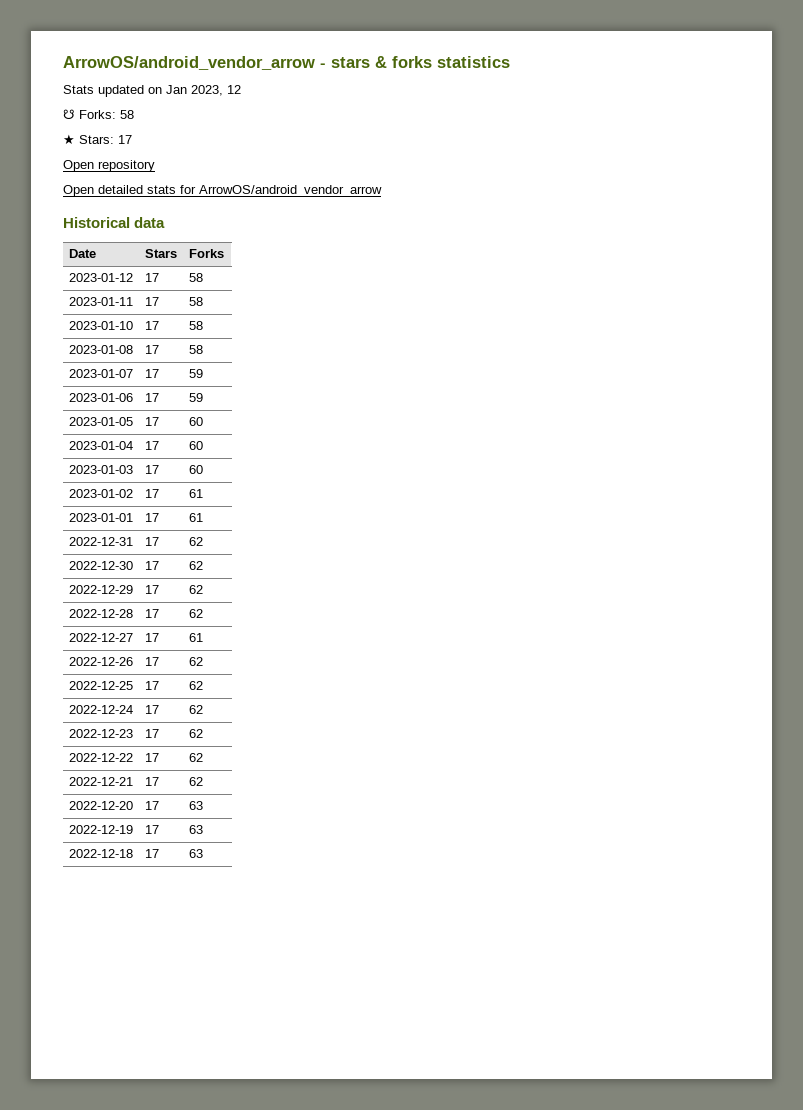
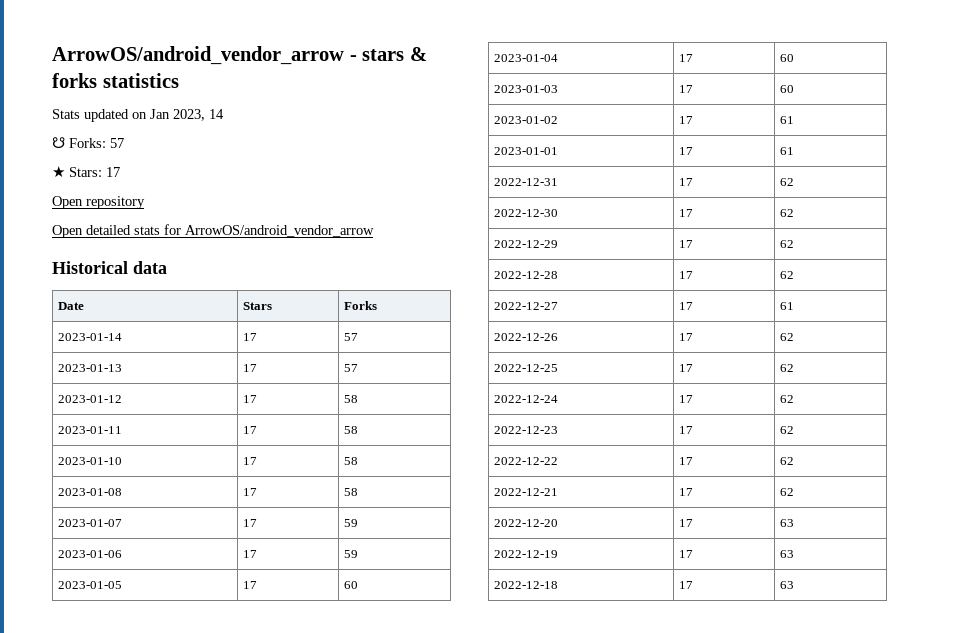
- Stats updated on Jan 2023, 12
+ Stats updated on Jan 2023, 14
- ☋ Forks: 58
+ ☋ Forks: 57
+ 2023-01-14 | 17 | 57
+ 2023-01-13 | 17 | 57

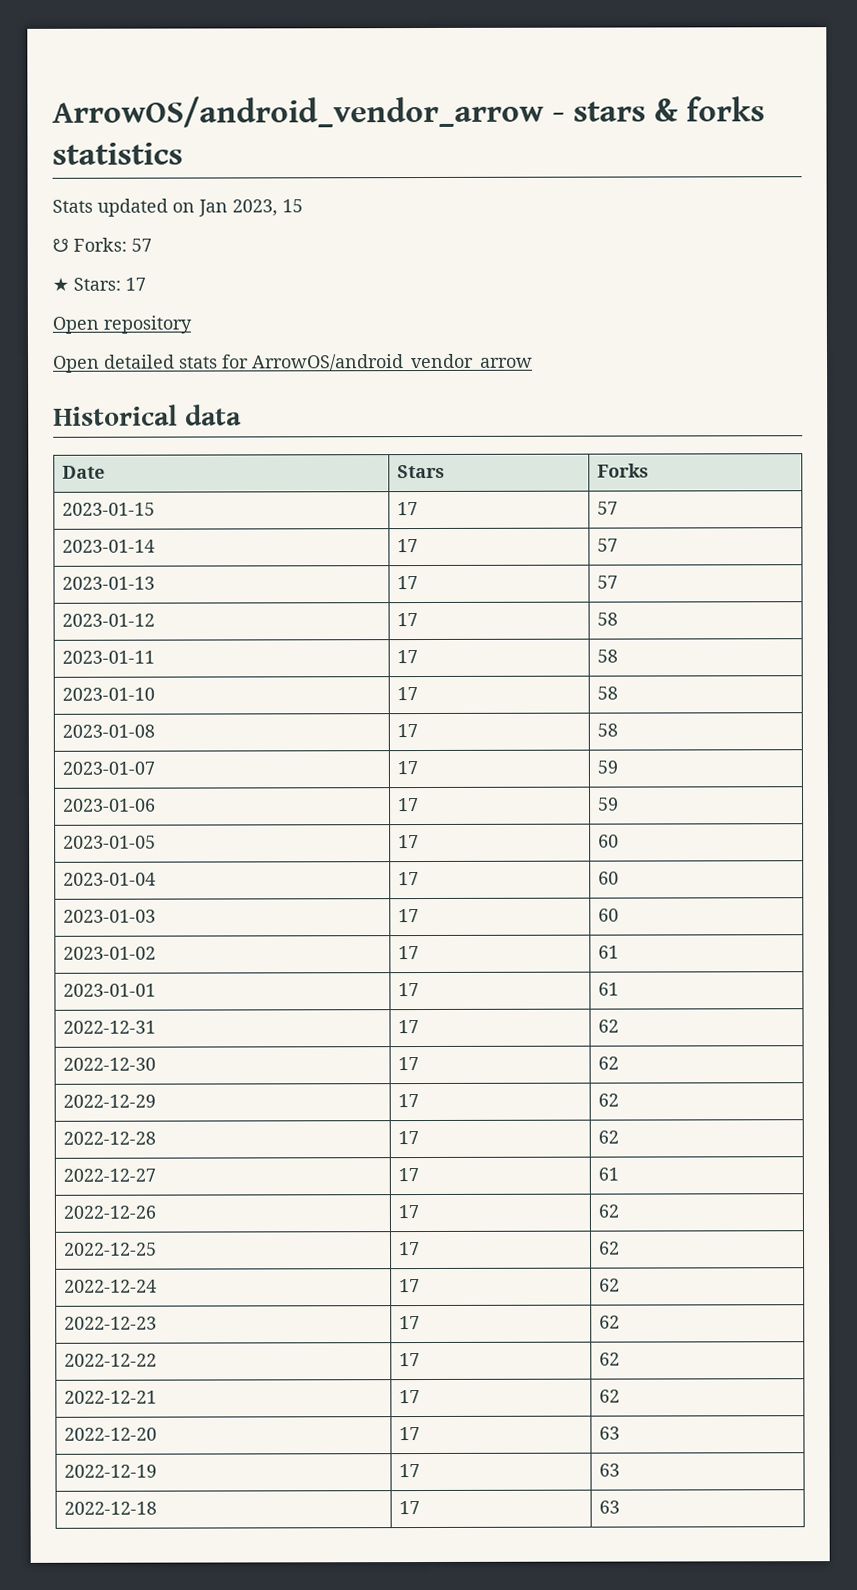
- Stats updated on Jan 2023, 14
+ Stats updated on Jan 2023, 15
+ 2023-01-15 | 17 | 57

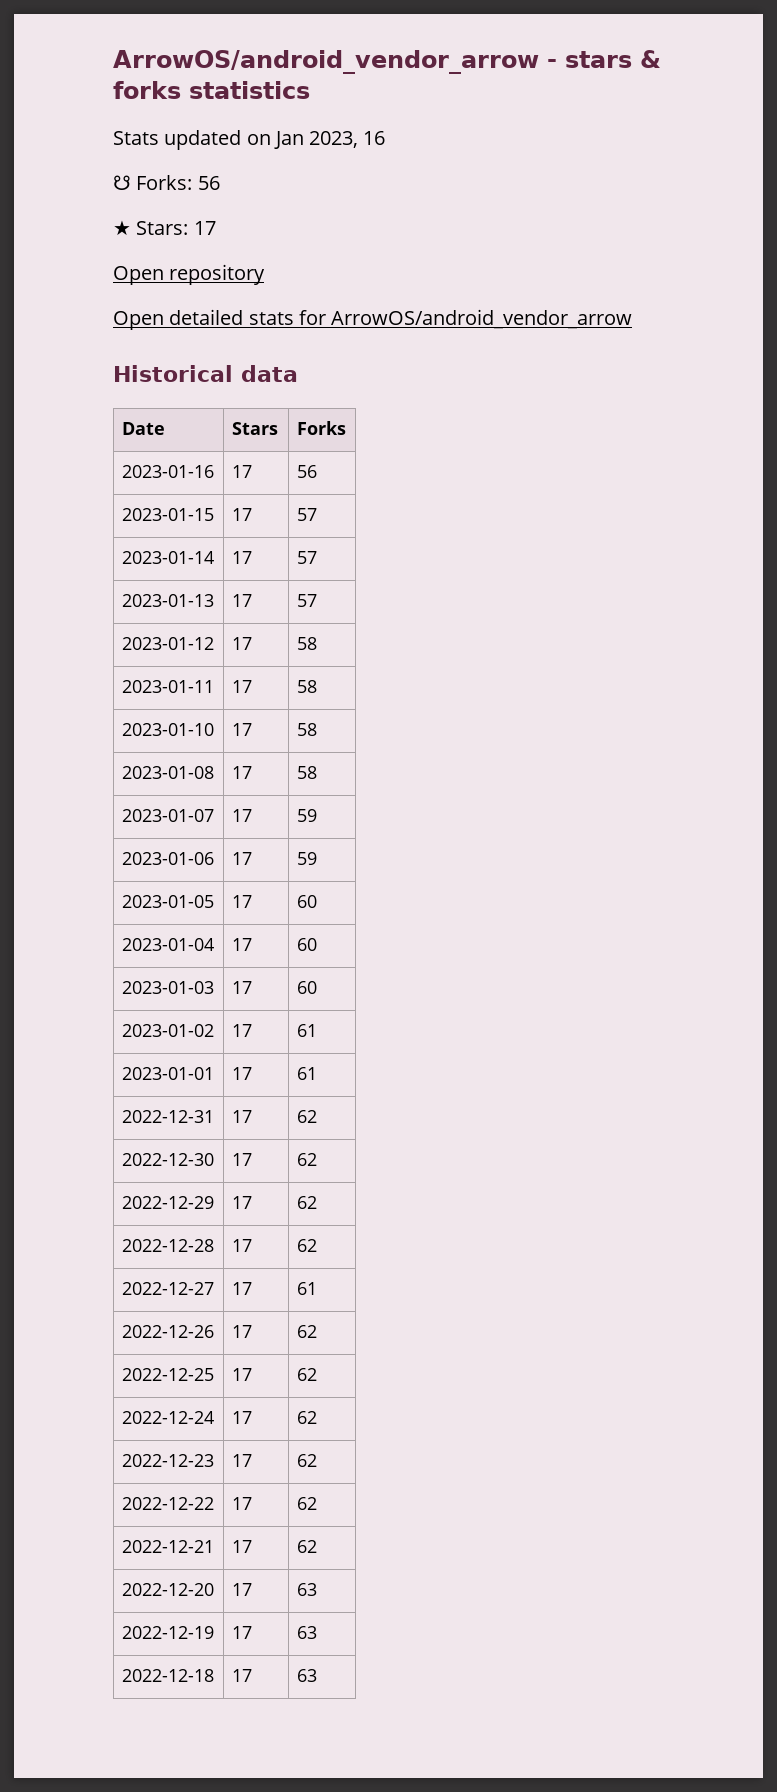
- Stats updated on Jan 2023, 15
+ Stats updated on Jan 2023, 16
- ☋ Forks: 57
+ ☋ Forks: 56
+ 2023-01-16 | 17 | 56

